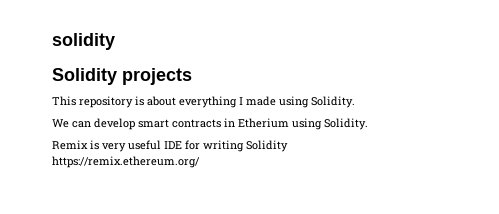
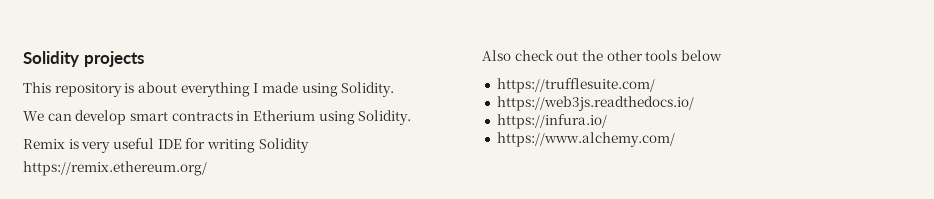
- solidity
+ Also check out the other tools below
+ https://trufflesuite.com/
+ https://web3js.readthedocs.io/
+ https://infura.io/
+ https://www.alchemy.com/

